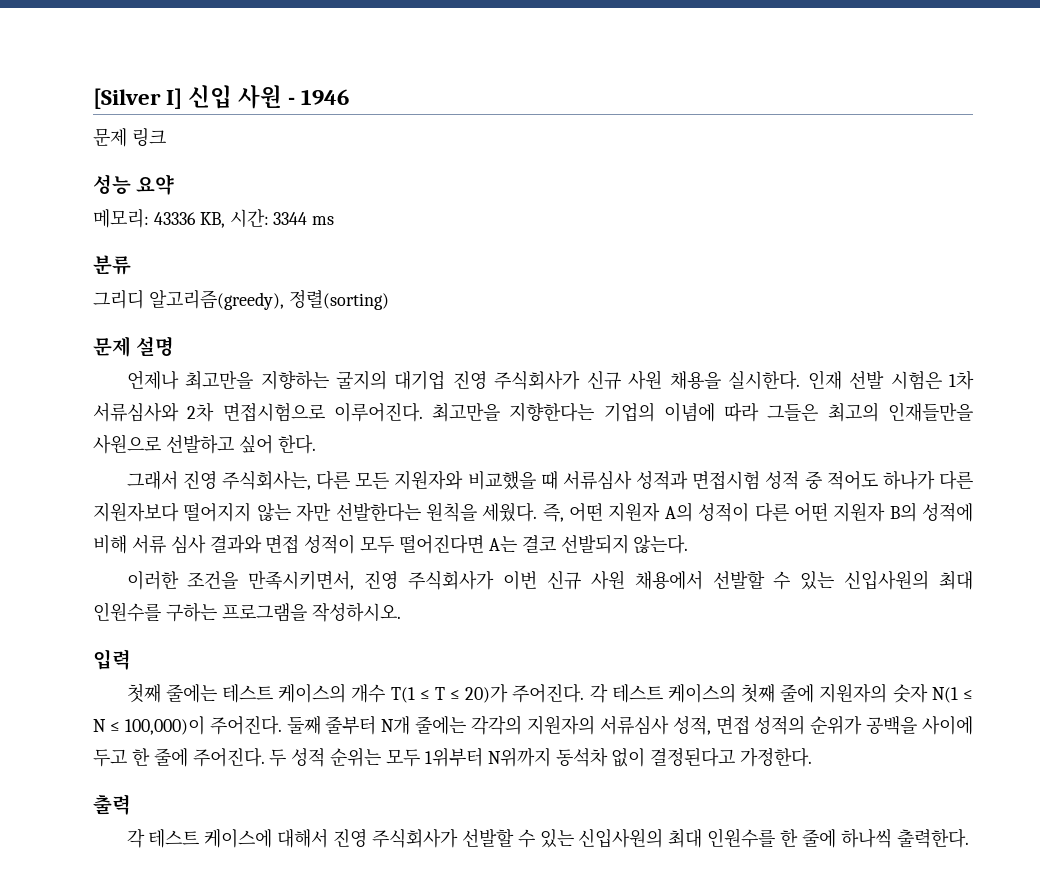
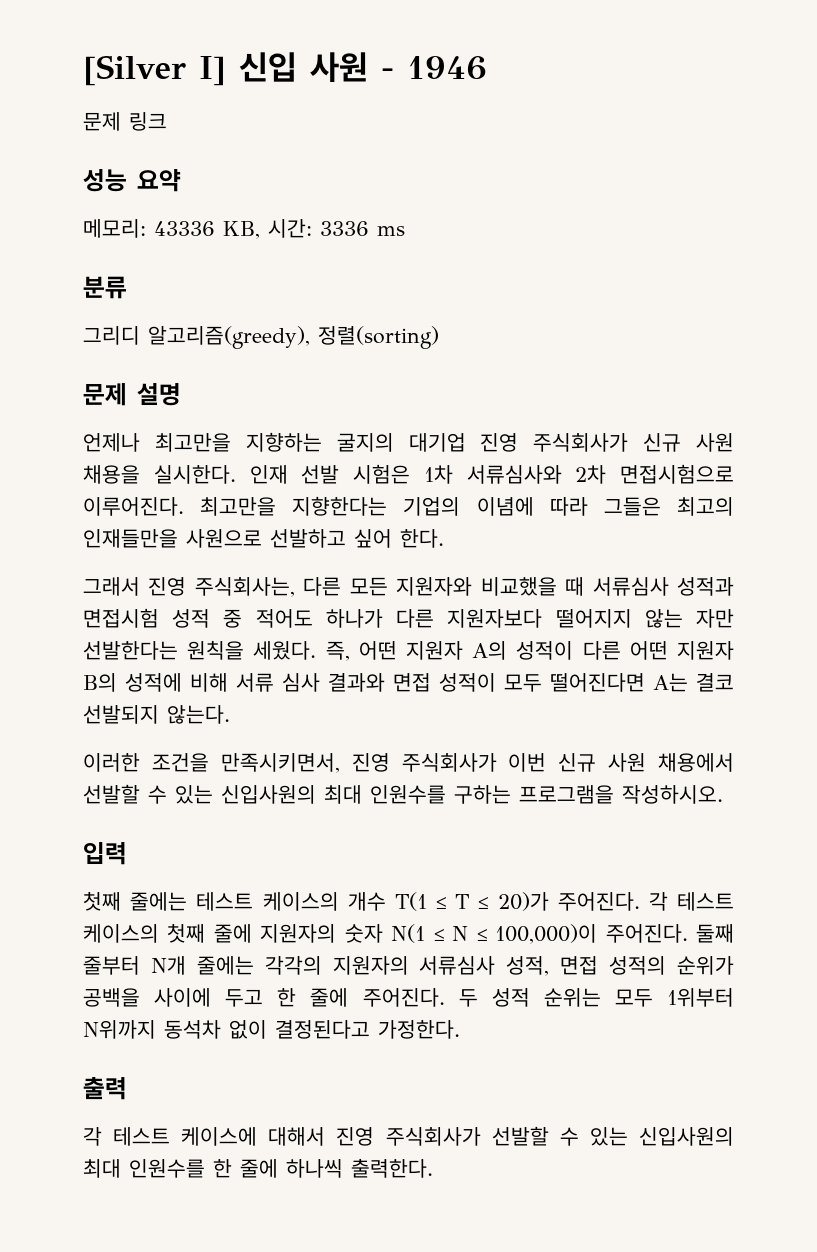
- 메모리: 43336 KB, 시간: 3344 ms
+ 메모리: 43336 KB, 시간: 3336 ms

